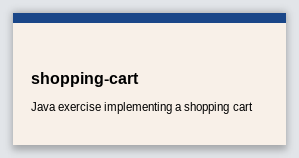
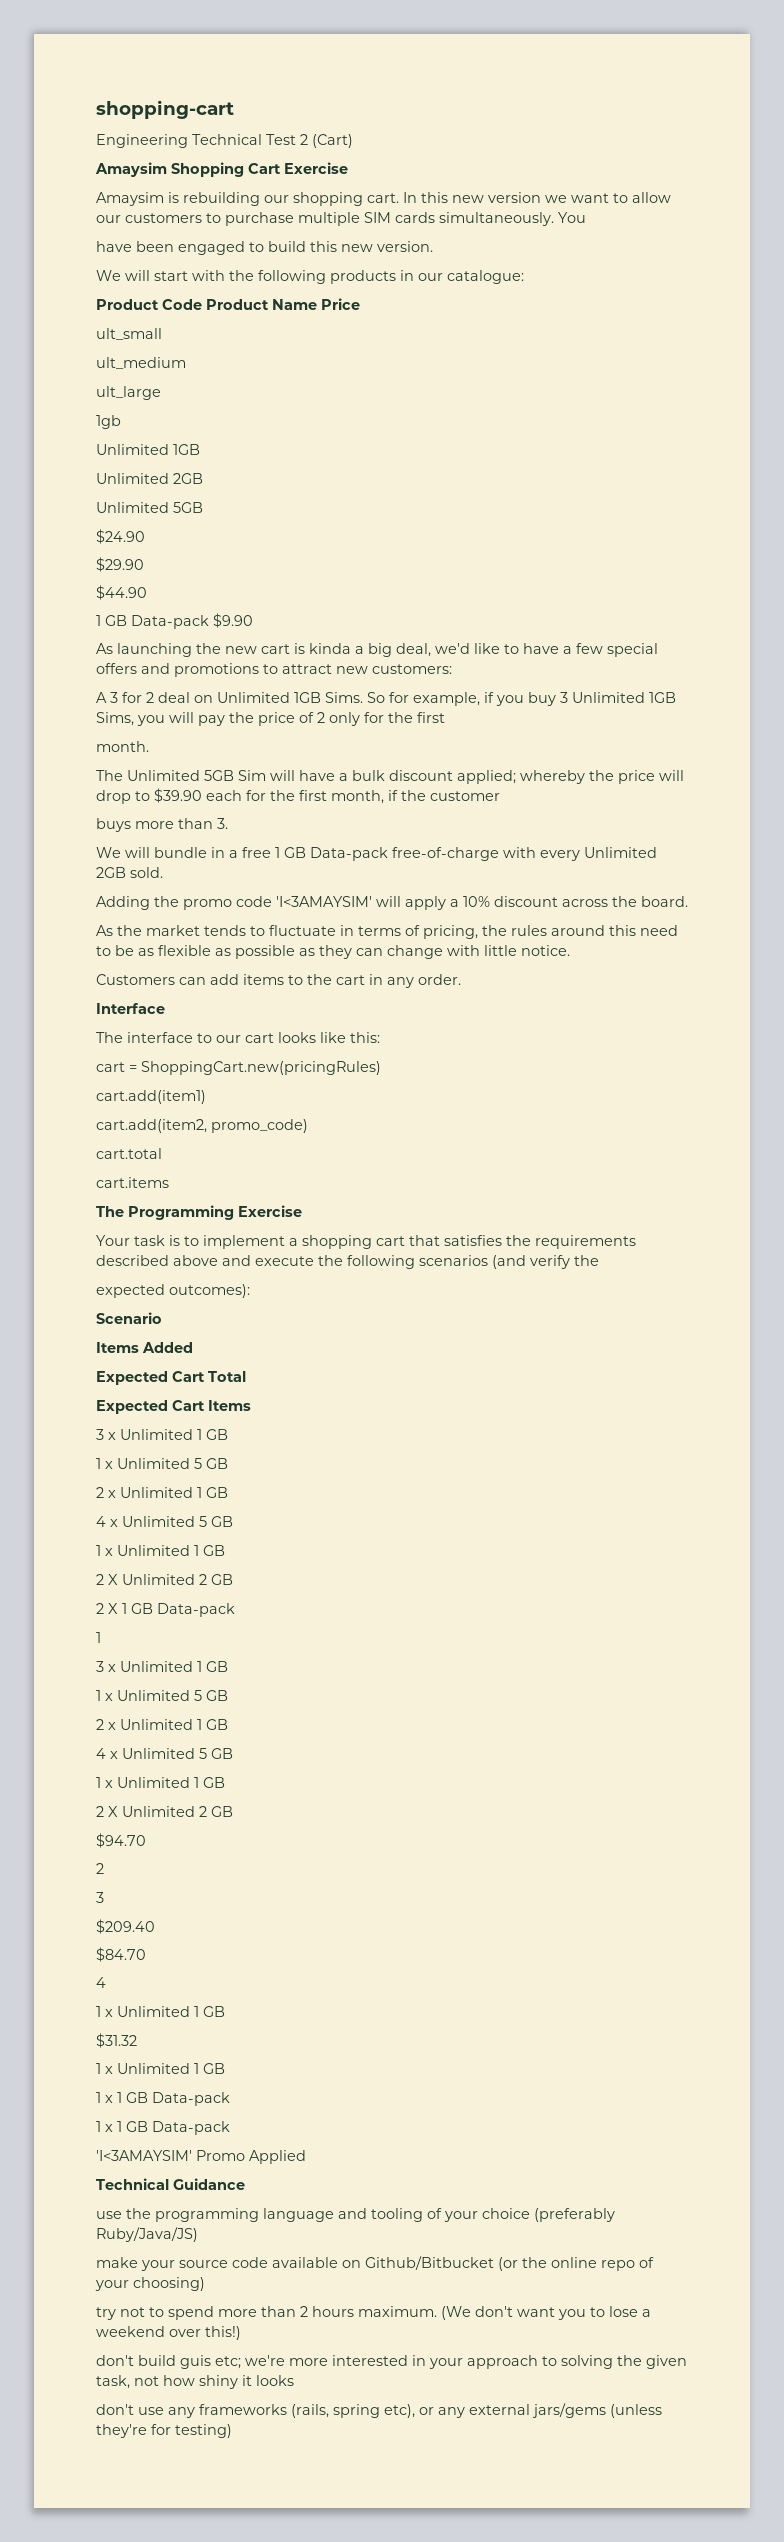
- Java exercise implementing a shopping cart
+ Engineering Technical Test 2 (Cart)
+ Amaysim Shopping Cart Exercise
+ Amaysim is rebuilding our shopping cart. In this new version we want to allow our customers to purchase multiple SIM cards simultaneously. You
+ have been engaged to build this new version.
+ We will start with the following products in our catalogue:
+ Product Code Product Name Price
+ ult_small
+ ult_medium
+ ult_large
+ 1gb
+ Unlimited 1GB
+ Unlimited 2GB
+ Unlimited 5GB
+ $24.90
+ $29.90
+ $44.90
+ 1 GB Data-pack $9.90
+ As launching the new cart is kinda a big deal, we'd like to have a few special offers and promotions to attract new customers:
+ A 3 for 2 deal on Unlimited 1GB Sims. So for example, if you buy 3 Unlimited 1GB Sims, you will pay the price of 2 only for the first
+ month.
+ The Unlimited 5GB Sim will have a bulk discount applied; whereby the price will drop to $39.90 each for the first month, if the customer
+ buys more than 3.
+ We will bundle in a free 1 GB Data-pack free-of-charge with every Unlimited 2GB sold.
+ Adding the promo code 'I<3AMAYSIM' will apply a 10% discount across the board.
+ As the market tends to fluctuate in terms of pricing, the rules around this need to be as flexible as possible as they can change with little notice.
+ Customers can add items to the cart in any order.
+ Interface
+ The interface to our cart looks like this:
+ cart = ShoppingCart.new(pricingRules)
+ cart.add(item1)
+ cart.add(item2, promo_code)
+ cart.total
+ cart.items
+ The Programming Exercise
+ Your task is to implement a shopping cart that satisfies the requirements described above and execute the following scenarios (and verify the
+ expected outcomes):
+ Scenario
+ Items Added
+ Expected Cart Total
+ Expected Cart Items
+ 3 x Unlimited 1 GB
+ 1 x Unlimited 5 GB
+ 2 x Unlimited 1 GB
+ 4 x Unlimited 5 GB
+ 1 x Unlimited 1 GB
+ 2 X Unlimited 2 GB
+ 2 X 1 GB Data-pack
+ 1
+ 3 x Unlimited 1 GB
+ 1 x Unlimited 5 GB
+ 2 x Unlimited 1 GB
+ 4 x Unlimited 5 GB
+ 1 x Unlimited 1 GB
+ 2 X Unlimited 2 GB
+ $94.70
+ 2
+ 3
+ $209.40
+ $84.70
+ 4
+ 1 x Unlimited 1 GB
+ $31.32
+ 1 x Unlimited 1 GB
+ 1 x 1 GB Data-pack
+ 1 x 1 GB Data-pack
+ 'I<3AMAYSIM' Promo Applied
+ Technical Guidance
+ use the programming language and tooling of your choice (preferably Ruby/Java/JS)
+ make your source code available on Github/Bitbucket (or the online repo of your choosing)
+ try not to spend more than 2 hours maximum. (We don't want you to lose a weekend over this!)
+ don't build guis etc; we're more interested in your approach to solving the given task, not how shiny it looks
+ don't use any frameworks (rails, spring etc), or any external jars/gems (unless they're for testing)

